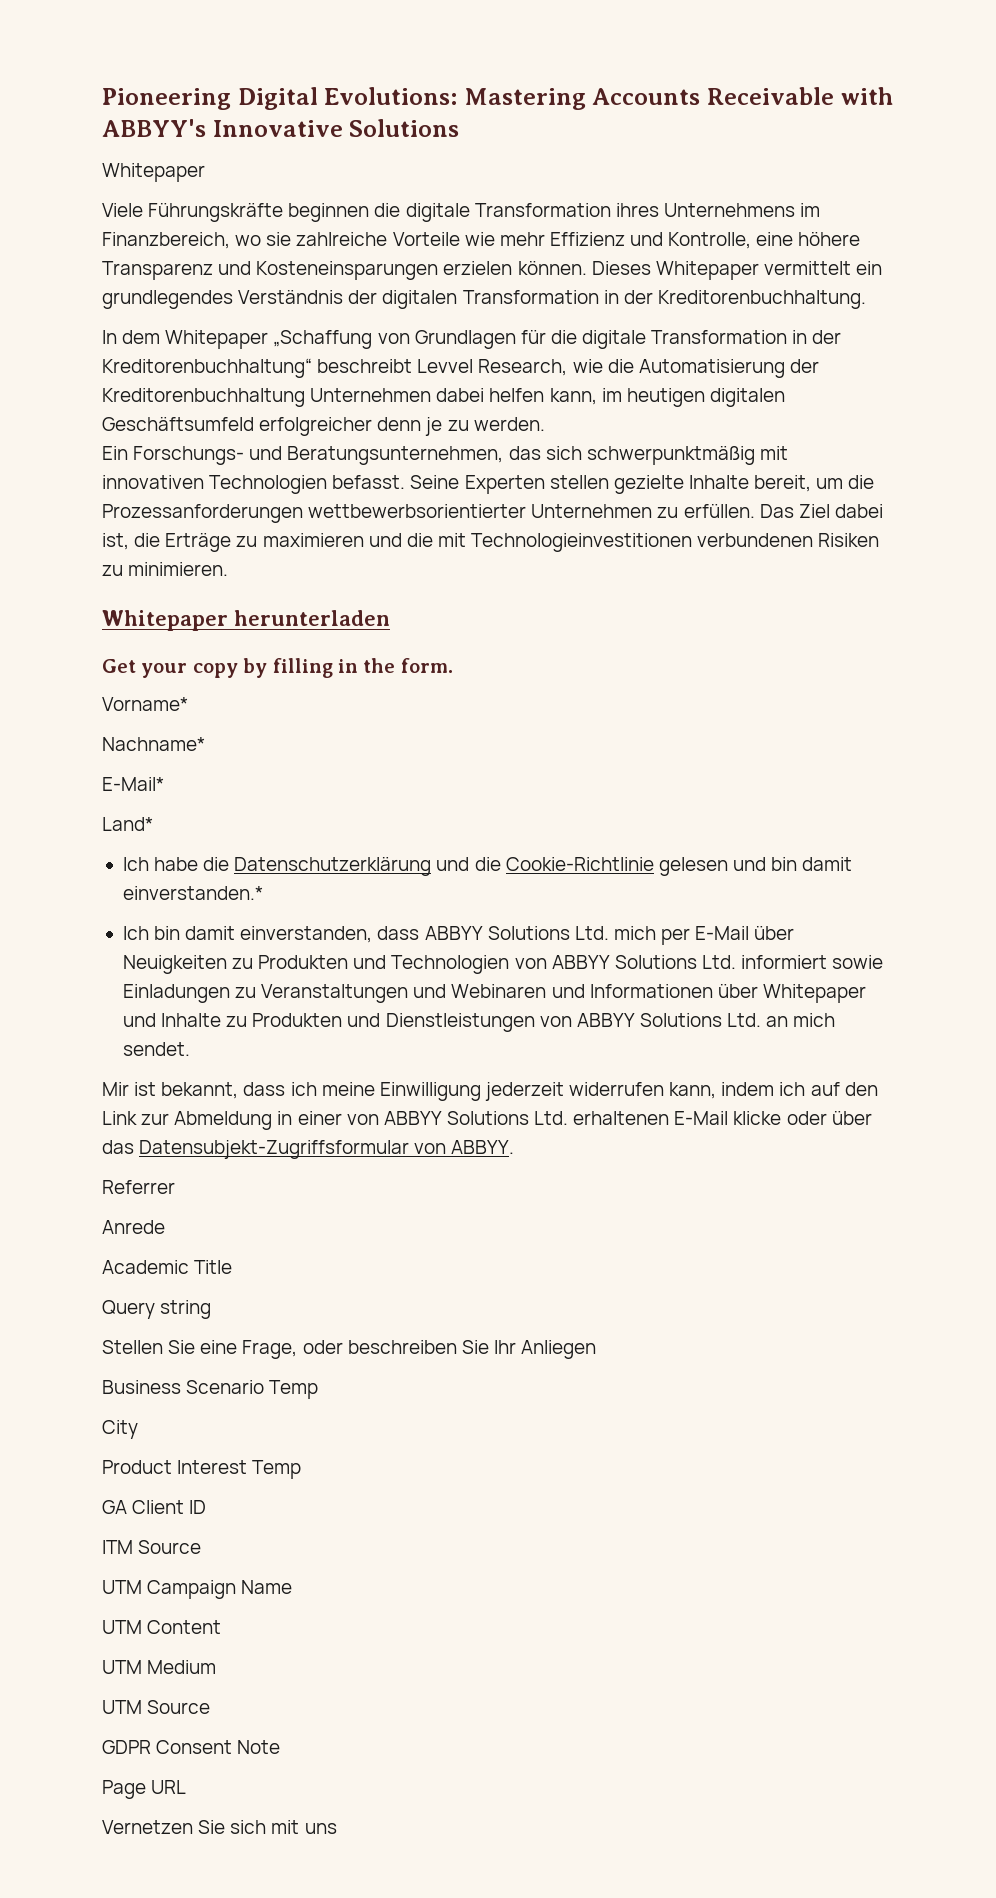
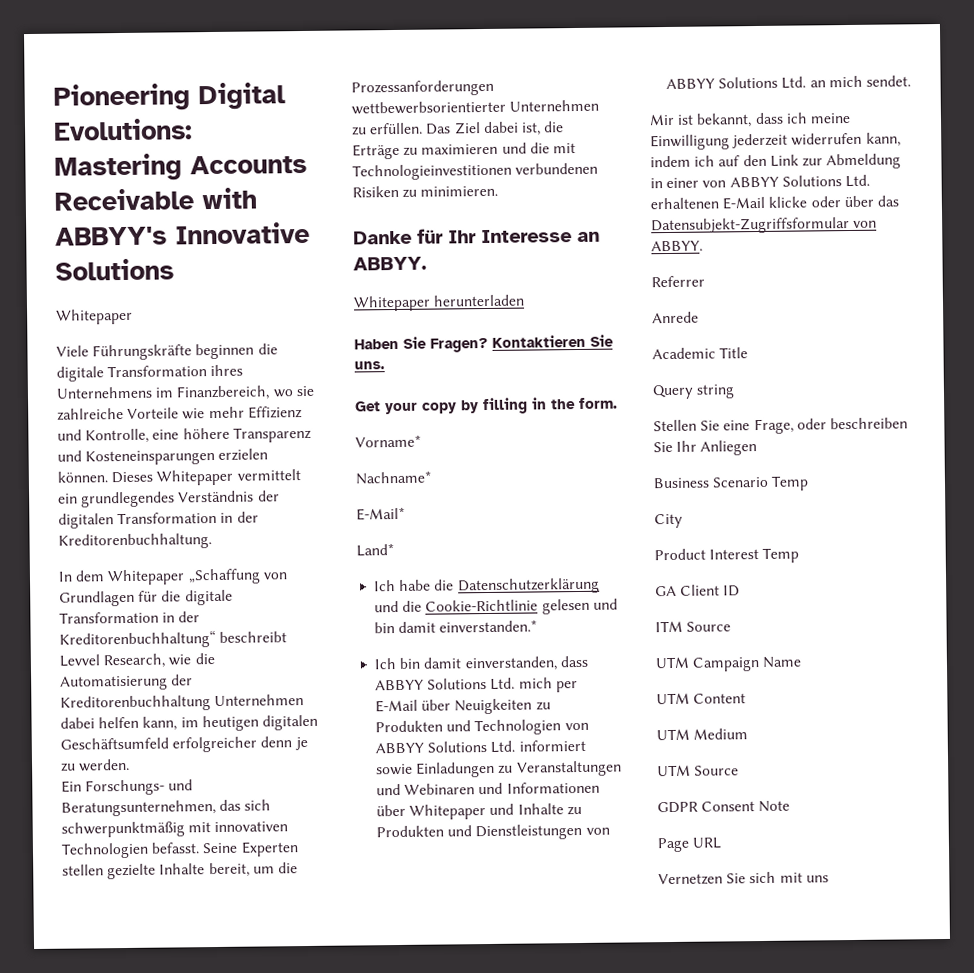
+ Danke für Ihr Interesse an ABBYY.
  Whitepaper herunterladen
+ Haben Sie Fragen? Kontaktieren Sie uns.

